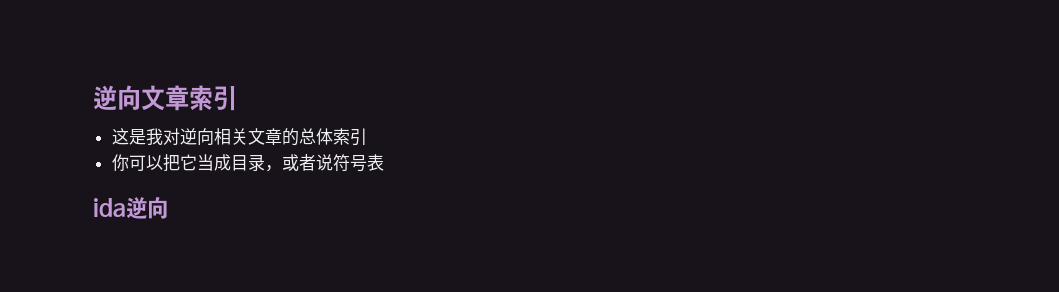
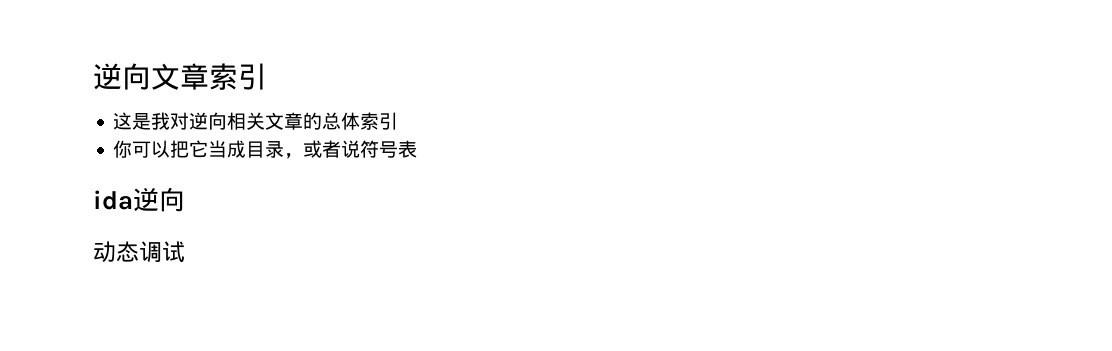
+ 动态调试

